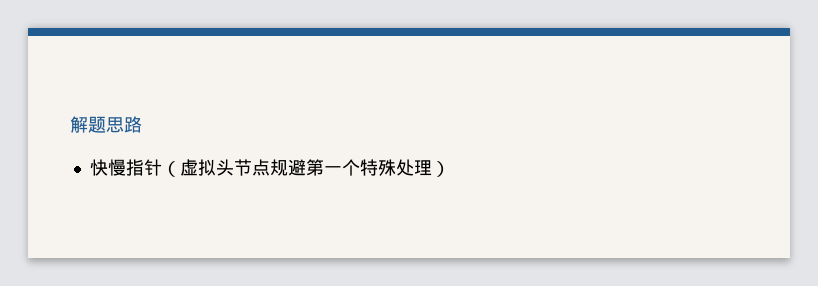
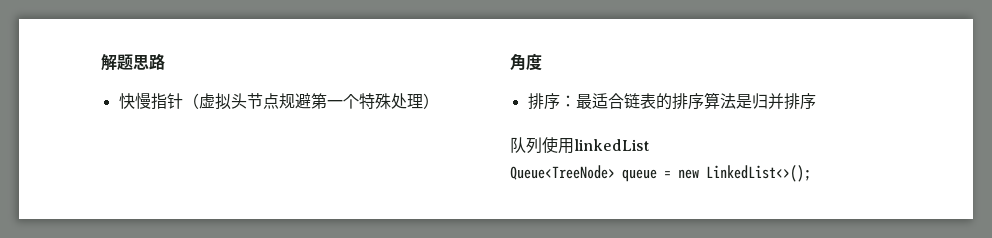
+ 角度
+ 排序：最适合链表的排序算法是归并排序
+ 队列使用linkedList
+ Queue<TreeNode> queue = new LinkedList<>();

